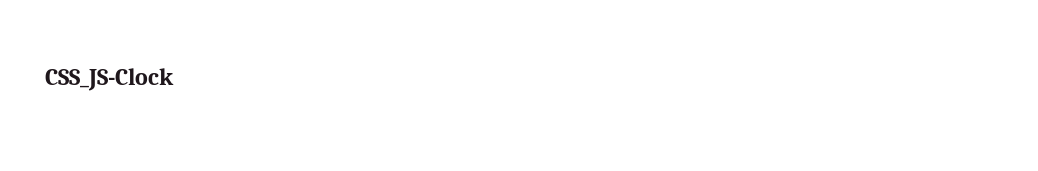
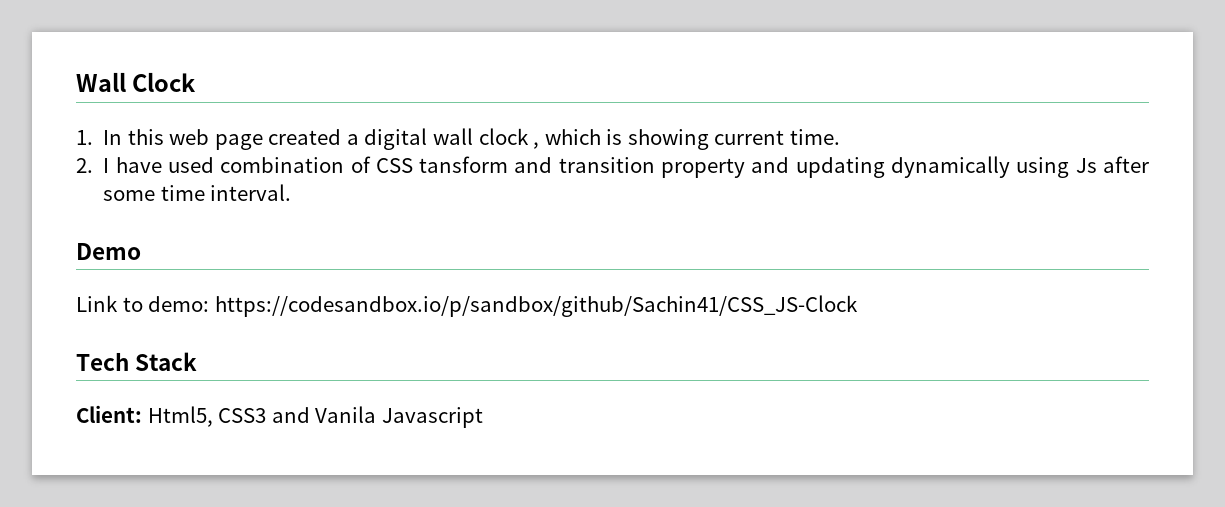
- CSS_JS-Clock
+ Wall Clock
+ 1. In this web page created a digital wall clock , which is showing current time.
+ 2. I have used combination of CSS tansform and transition property and updating dynamically using Js after some time interval.
+ Demo
+ Link to demo: https://codesandbox.io/p/sandbox/github/Sachin41/CSS_JS-Clock
+ Tech Stack
+ Client: Html5, CSS3 and Vanila Javascript

